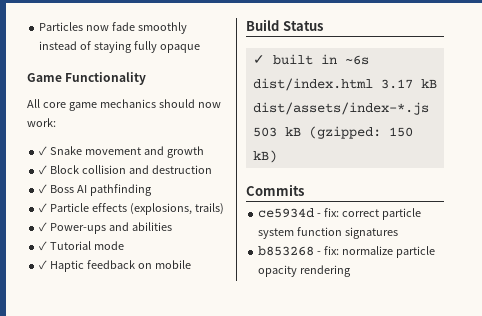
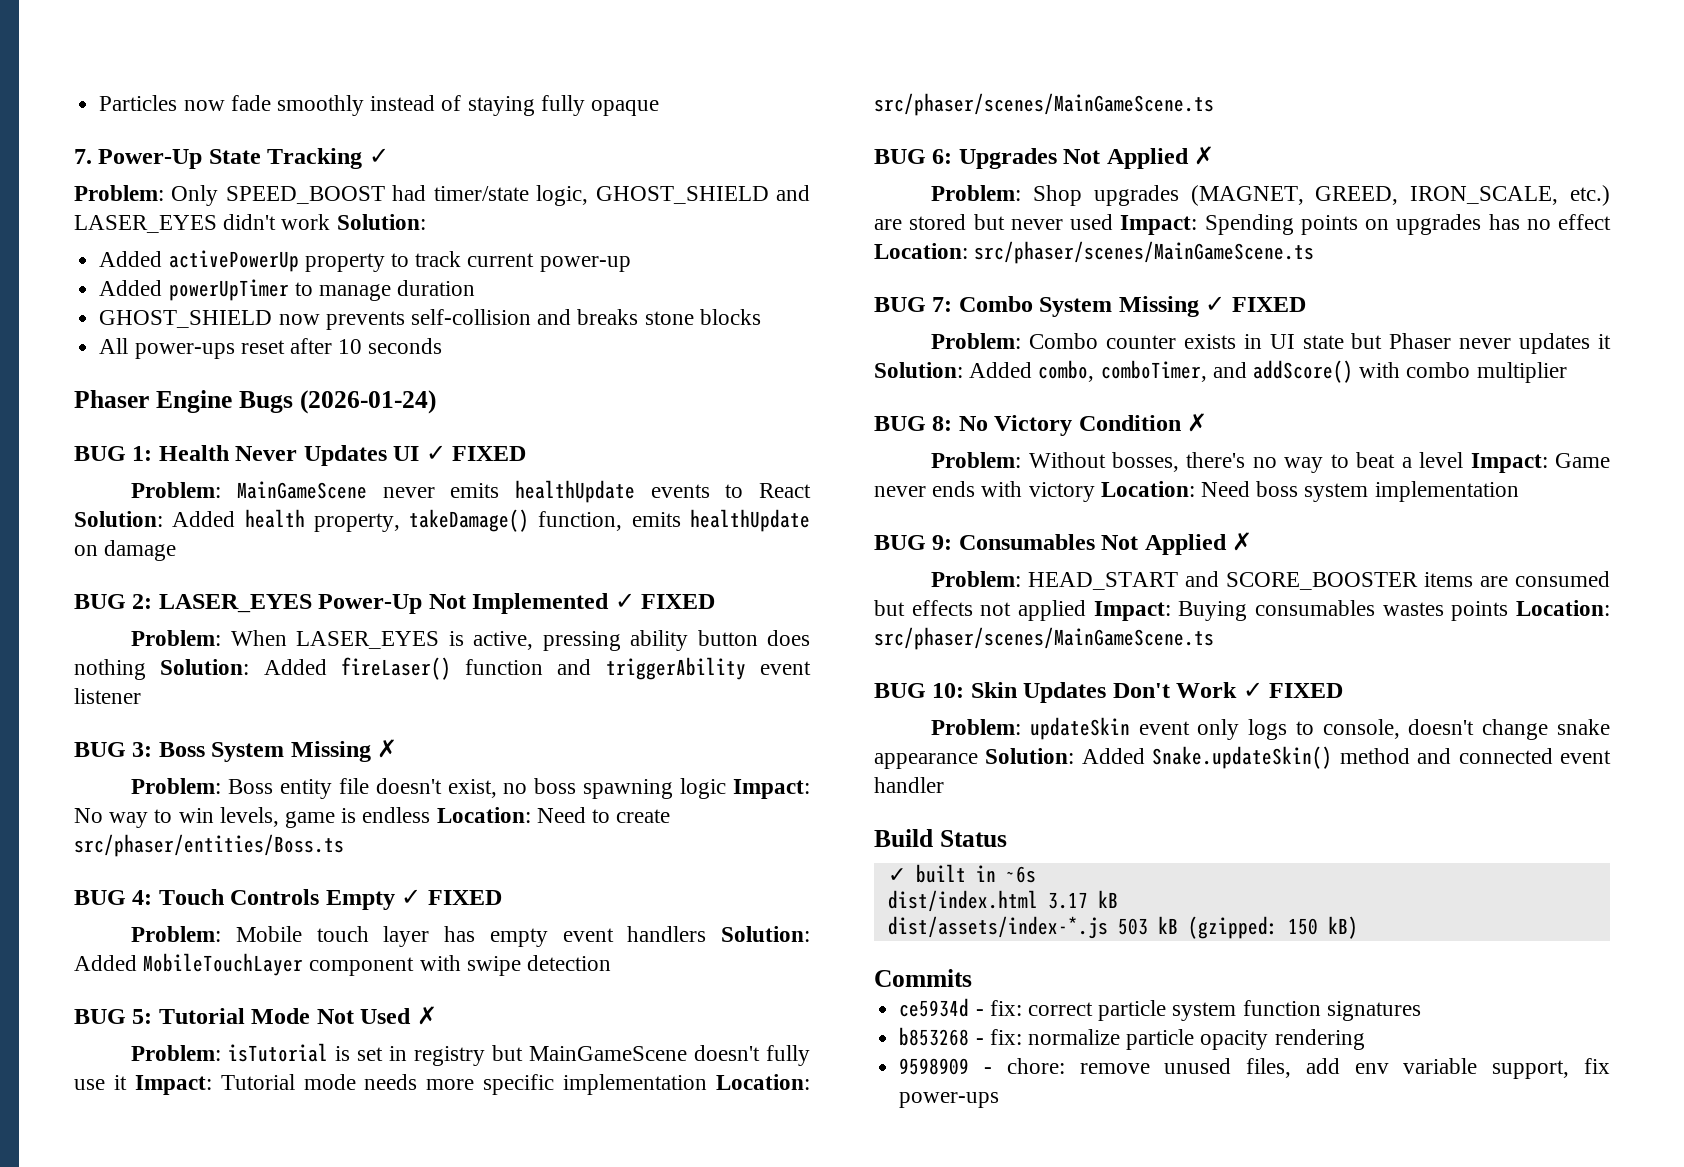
- Game Functionality
- All core game mechanics should now work:
- ✓ Snake movement and growth
- ✓ Block collision and destruction
- ✓ Boss AI pathfinding
- ✓ Particle effects (explosions, trails)
- ✓ Power-ups and abilities
- ✓ Tutorial mode
- ✓ Haptic feedback on mobile
+ 7. Power-Up State Tracking ✓
+ Problem: Only SPEED_BOOST had timer/state logic, GHOST_SHIELD and LASER_EYES didn't work Solution:
+ Added activePowerUp property to track current power-up
+ Added powerUpTimer to manage duration
+ GHOST_SHIELD now prevents self-collision and breaks stone blocks
+ All power-ups reset after 10 seconds
+ Phaser Engine Bugs (2026-01-24)
+ BUG 1: Health Never Updates UI ✓ FIXED
+ Problem: MainGameScene never emits healthUpdate events to React Solution: Added health property, takeDamage() function, emits healthUpdate on damage
+ BUG 2: LASER_EYES Power-Up Not Implemented ✓ FIXED
+ Problem: When LASER_EYES is active, pressing ability button does nothing Solution: Added fireLaser() function and triggerAbility event listener
+ BUG 3: Boss System Missing ✗
+ Problem: Boss entity file doesn't exist, no boss spawning logic Impact: No way to win levels, game is endless Location: Need to create src/phaser/entities/Boss.ts
+ BUG 4: Touch Controls Empty ✓ FIXED
+ Problem: Mobile touch layer has empty event handlers Solution: Added MobileTouchLayer component with swipe detection
+ BUG 5: Tutorial Mode Not Used ✗
+ Problem: isTutorial is set in registry but MainGameScene doesn't fully use it Impact: Tutorial mode needs more specific implementation Location: src/phaser/scenes/MainGameScene.ts
+ BUG 6: Upgrades Not Applied ✗
+ Problem: Shop upgrades (MAGNET, GREED, IRON_SCALE, etc.) are stored but never used Impact: Spending points on upgrades has no effect Location: src/phaser/scenes/MainGameScene.ts
+ BUG 7: Combo System Missing ✓ FIXED
+ Problem: Combo counter exists in UI state but Phaser never updates it Solution: Added combo, comboTimer, and addScore() with combo multiplier
+ BUG 8: No Victory Condition ✗
+ Problem: Without bosses, there's no way to beat a level Impact: Game never ends with victory Location: Need boss system implementation
+ BUG 9: Consumables Not Applied ✗
+ Problem: HEAD_START and SCORE_BOOSTER items are consumed but effects not applied Impact: Buying consumables wastes points Location: src/phaser/scenes/MainGameScene.ts
+ BUG 10: Skin Updates Don't Work ✓ FIXED
+ Problem: updateSkin event only logs to console, doesn't change snake appearance Solution: Added Snake.updateSkin() method and connected event handler
+ 9598909 - chore: remove unused files, add env variable support, fix power-ups

